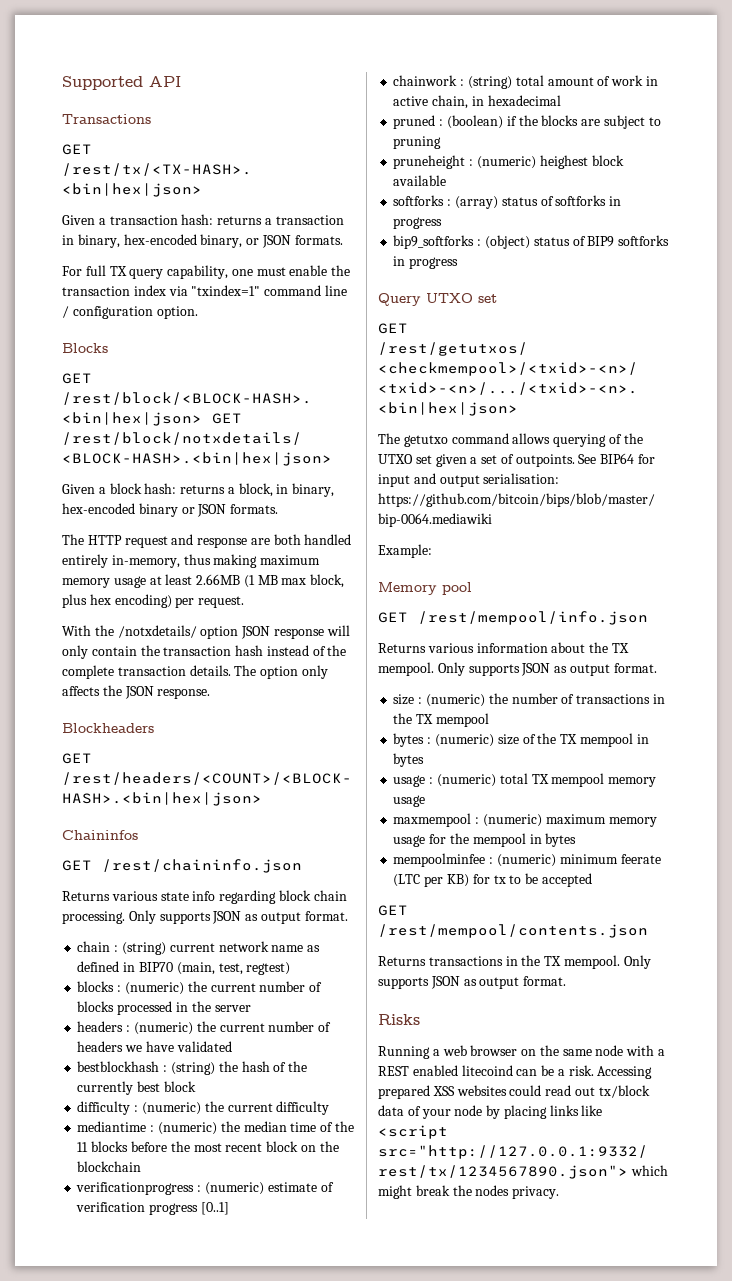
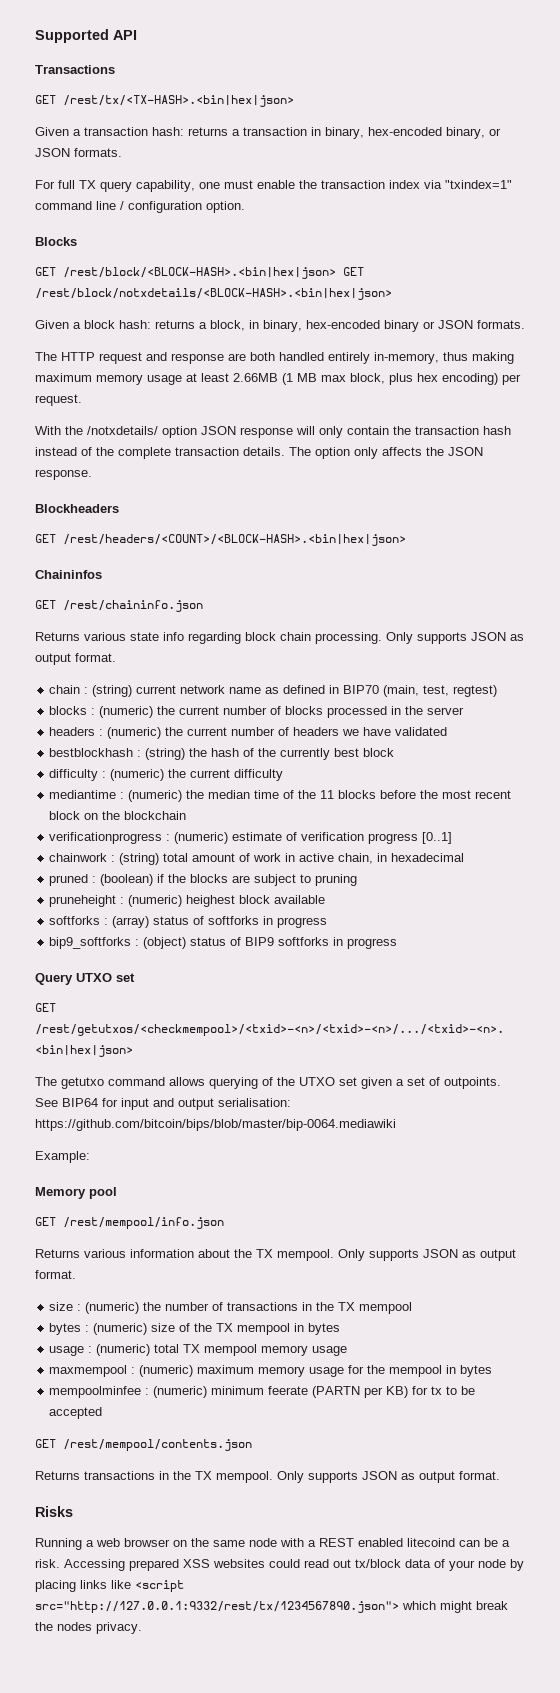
- mempoolminfee : (numeric) minimum feerate (LTC per KB) for tx to be accepted
+ mempoolminfee : (numeric) minimum feerate (PARTN per KB) for tx to be accepted

